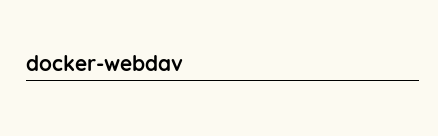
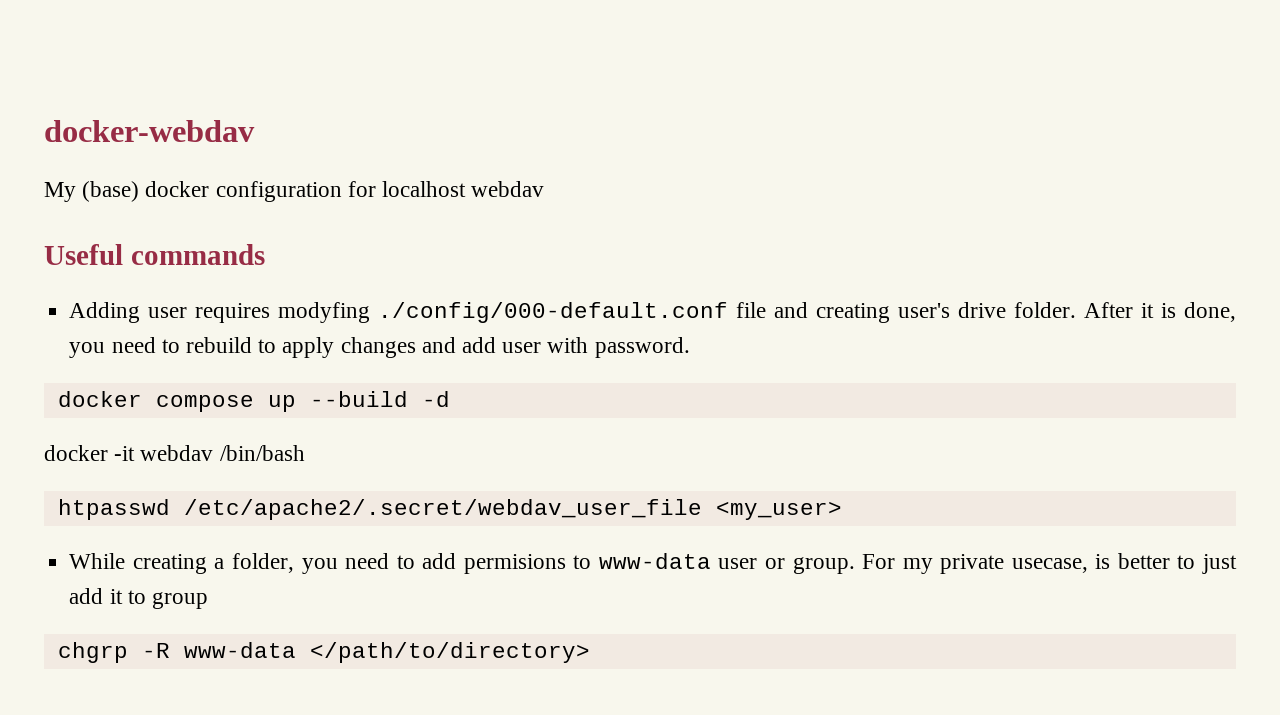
+ My (base) docker configuration for localhost webdav
+ Useful commands
+ Adding user requires modyfing ./config/000-default.conf file and creating user's drive folder. After it is done, you need to rebuild to apply changes and add user with password.
+ docker compose up --build -d
+ docker -it webdav /bin/bash
+ htpasswd /etc/apache2/.secret/webdav_user_file <my_user>
+ While creating a folder, you need to add permisions to www-data user or group. For my private usecase, is better to just add it to group
+ chgrp -R www-data </path/to/directory>

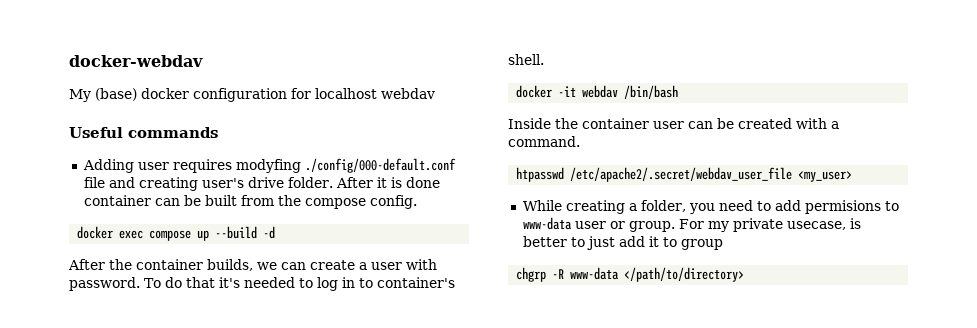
- After it is done, you need to rebuild to apply changes and add user with password.
- docker compose up --build -d
+ After it is done container can be built from the compose config.
+ docker exec compose up --build -d
+ After the container builds, we can create a user with password. To do that it's needed to log in to container's shell.
  docker -it webdav /bin/bash
+ Inside the container user can be created with a command.

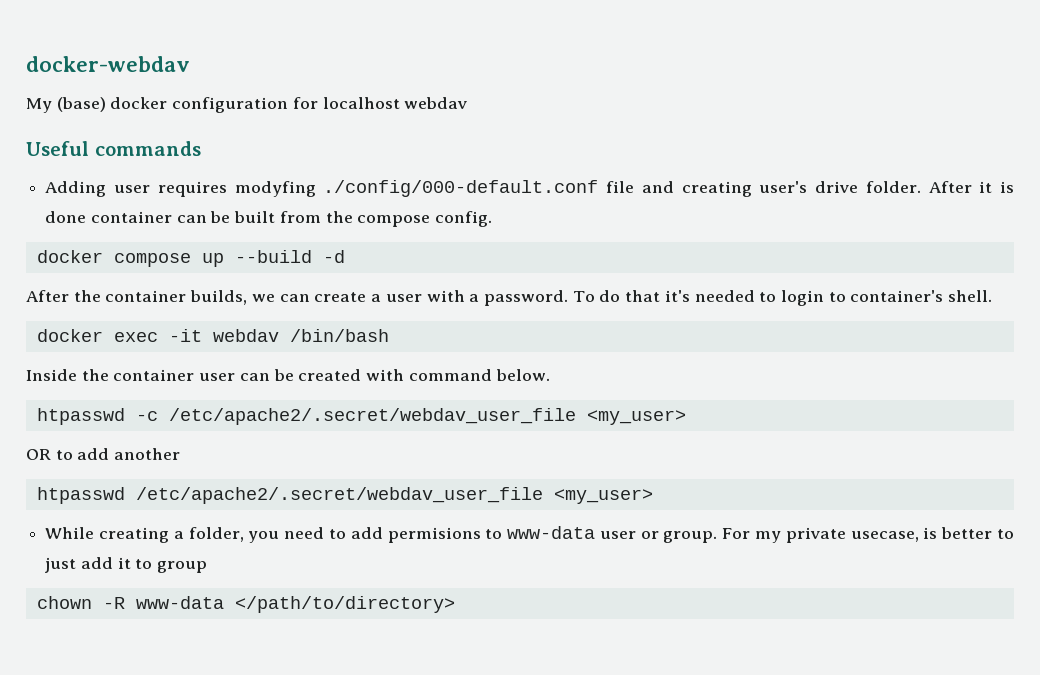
- docker exec compose up --build -d
+ docker compose up --build -d
- After the container builds, we can create a user with password.
+ After the container builds, we can create a user with a password.
- To do that it's needed to log in to container's shell.
+ To do that it's needed to login to container's shell.
- docker -it webdav /bin/bash
+ docker exec -it webdav /bin/bash
- Inside the container user can be created with a command.
+ Inside the container user can be created with command below.
+ htpasswd -c /etc/apache2/.secret/webdav_user_file <my_user>
+ OR to add another
- chgrp -R www-data </path/to/directory>
+ chown -R www-data </path/to/directory>

